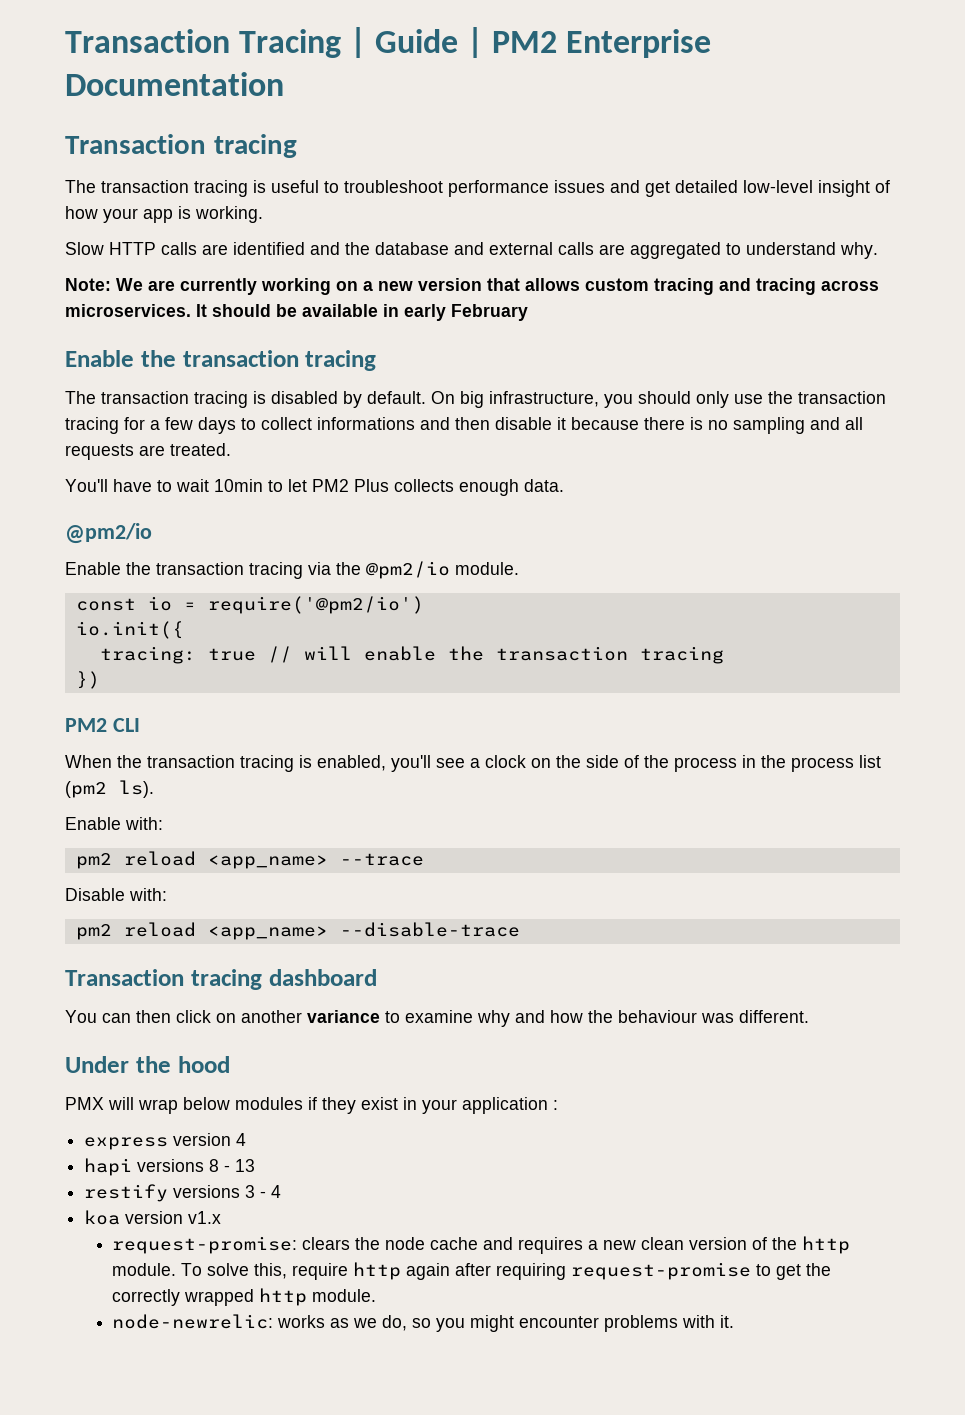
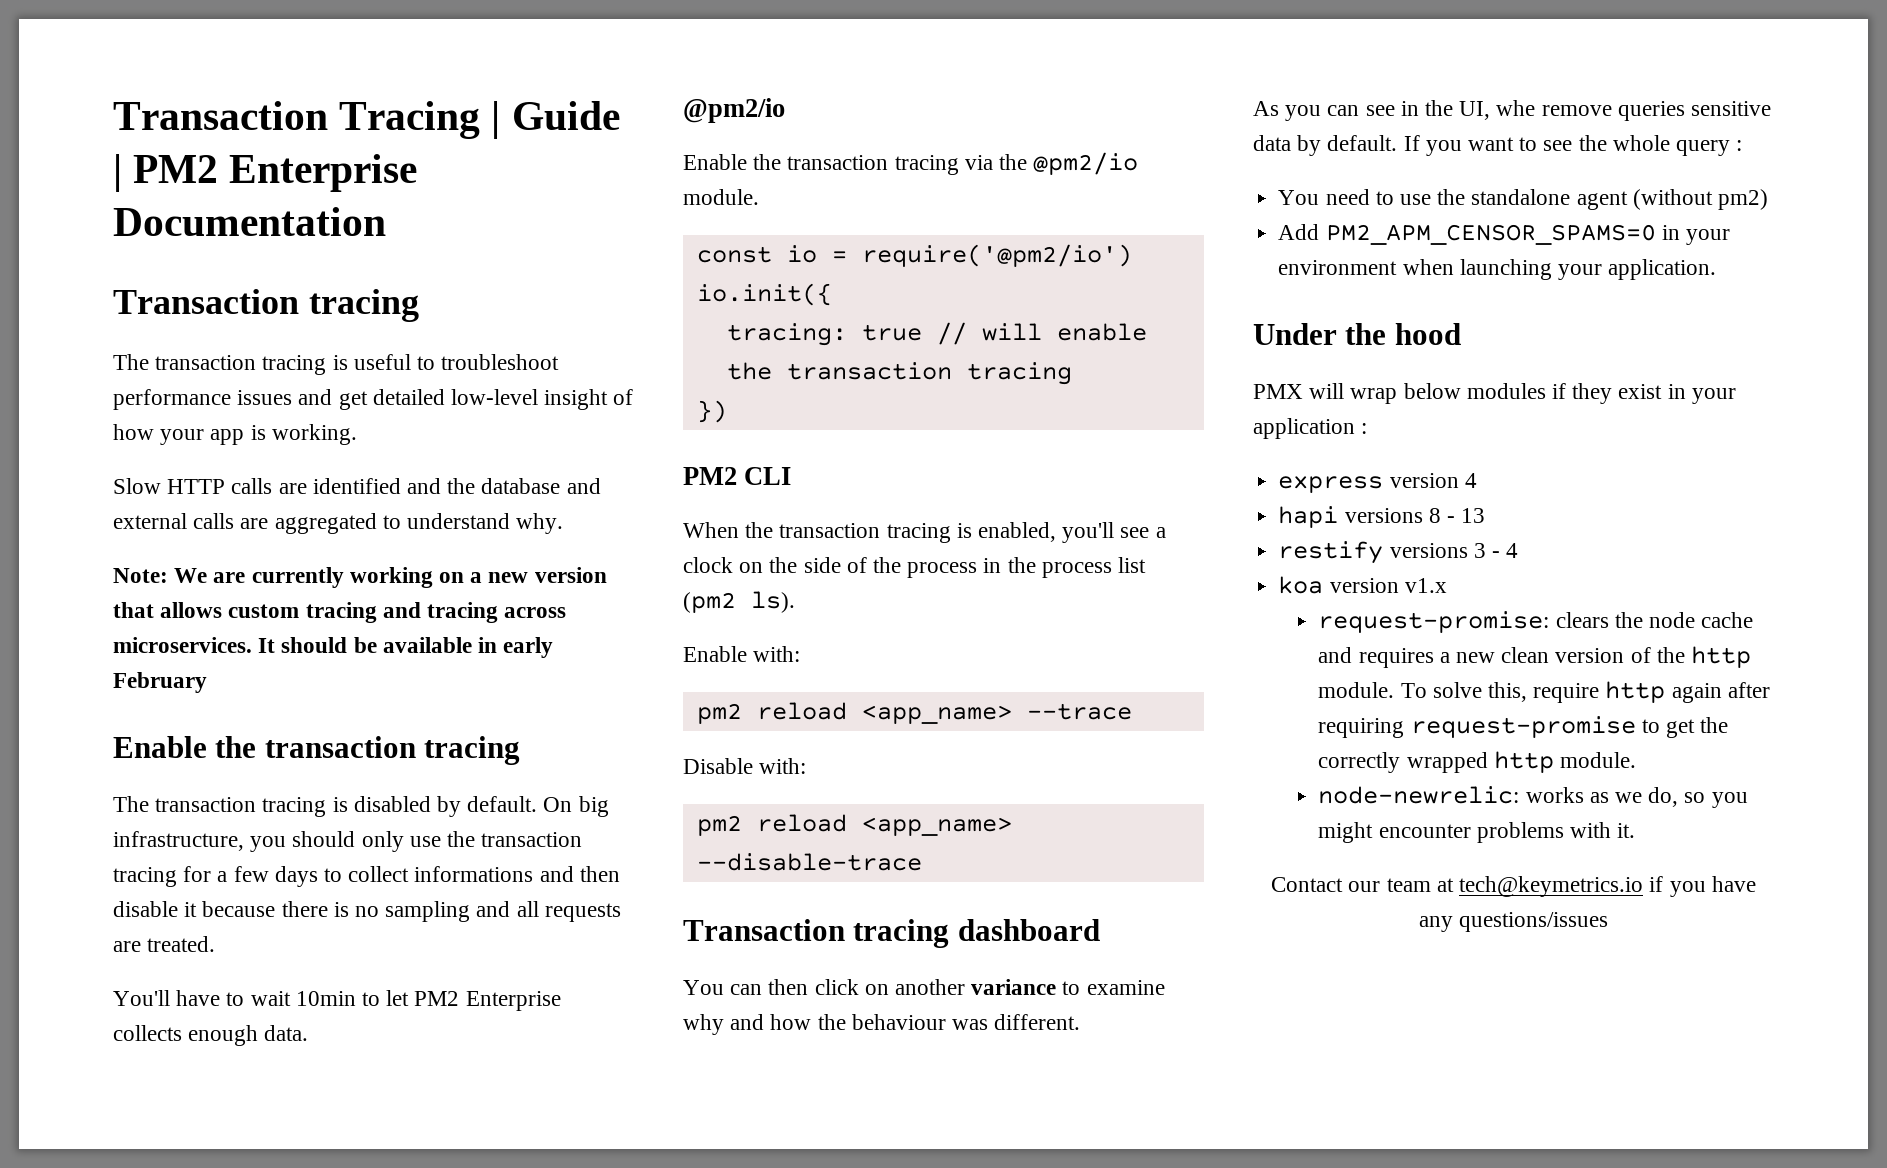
- You'll have to wait 10min to let PM2 Plus collects enough data.
+ You'll have to wait 10min to let PM2 Enterprise collects enough data.
+ As you can see in the UI, whe remove queries sensitive data by default. If you want to see the whole query :
+ You need to use the standalone agent (without pm2)
+ Add PM2_APM_CENSOR_SPAMS=0 in your environment when launching your application.
+ Contact our team at tech@keymetrics.io if you have any questions/issues

